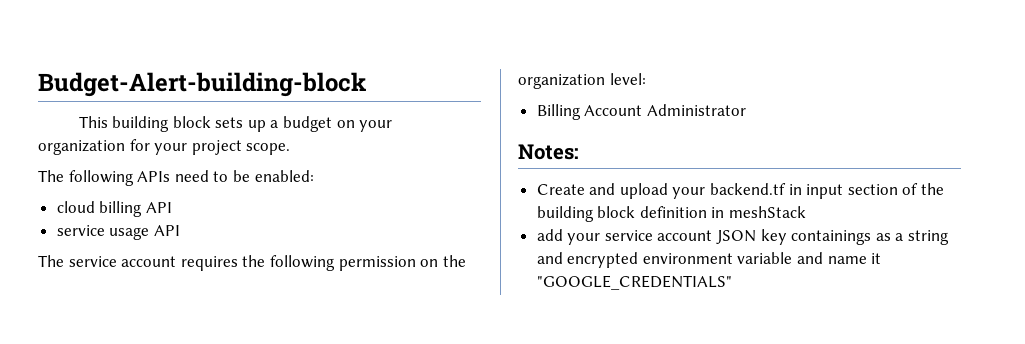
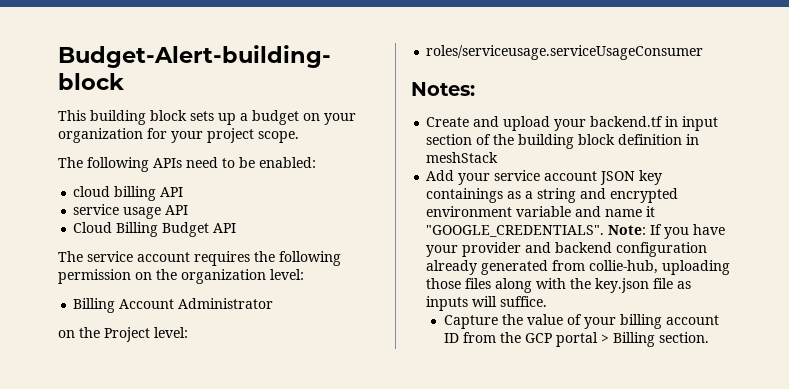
+ Cloud Billing Budget API
+ on the Project level:
+ roles/serviceusage.serviceUsageConsumer
- add your service account JSON key containings as a string and encrypted environment variable and name it "GOOGLE_CREDENTIALS"
+ Add your service account JSON key containings as a string and encrypted environment variable and name it "GOOGLE_CREDENTIALS". Note: If you have your provider and backend configuration already generated from collie-hub, uploading those files along with the key.json file as inputs will suffice.
+ Capture the value of your billing account ID from the GCP portal > Billing section.

